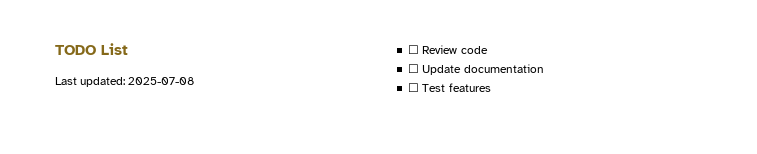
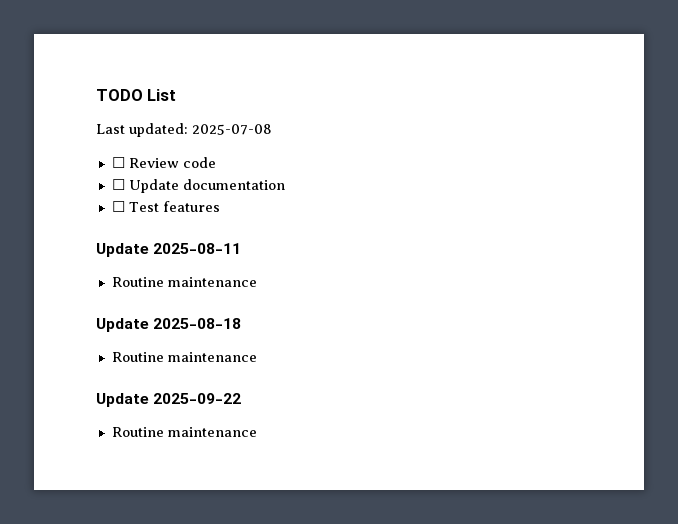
+ Update 2025-08-11
+ Routine maintenance
+ Update 2025-08-18
+ Routine maintenance
+ Update 2025-09-22
+ Routine maintenance

